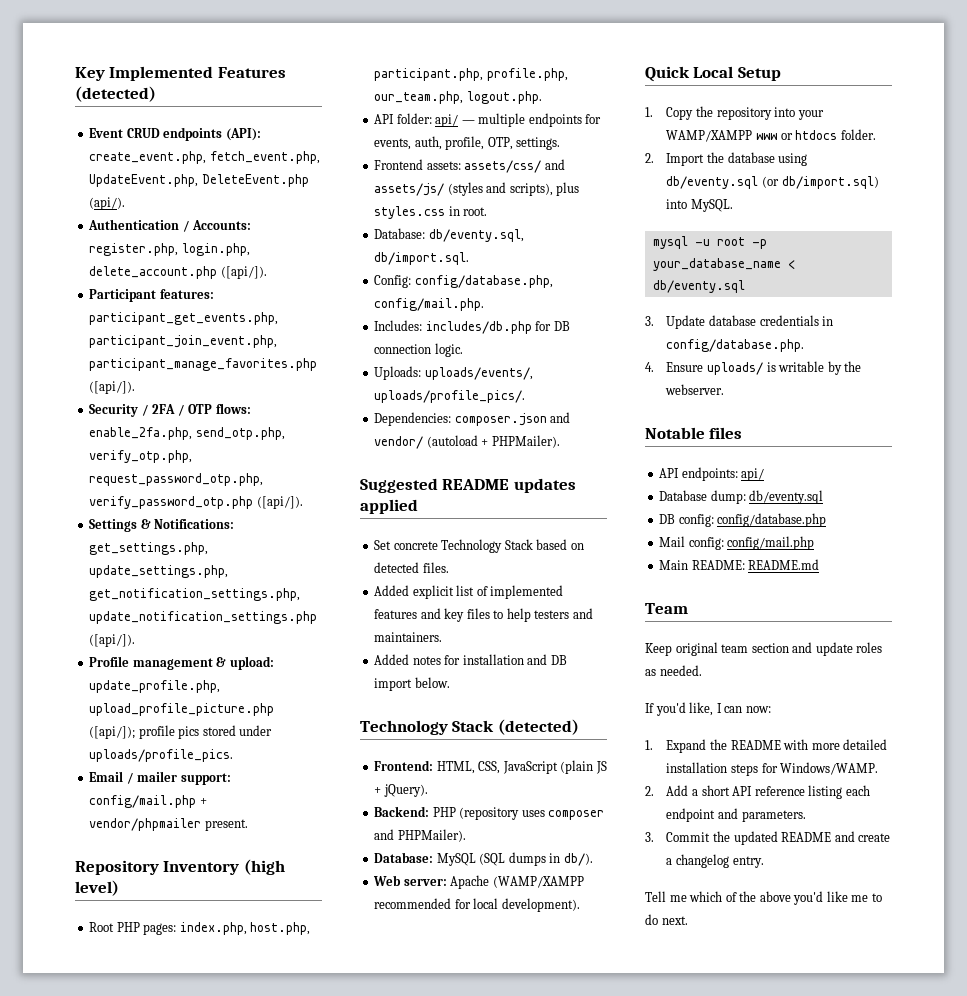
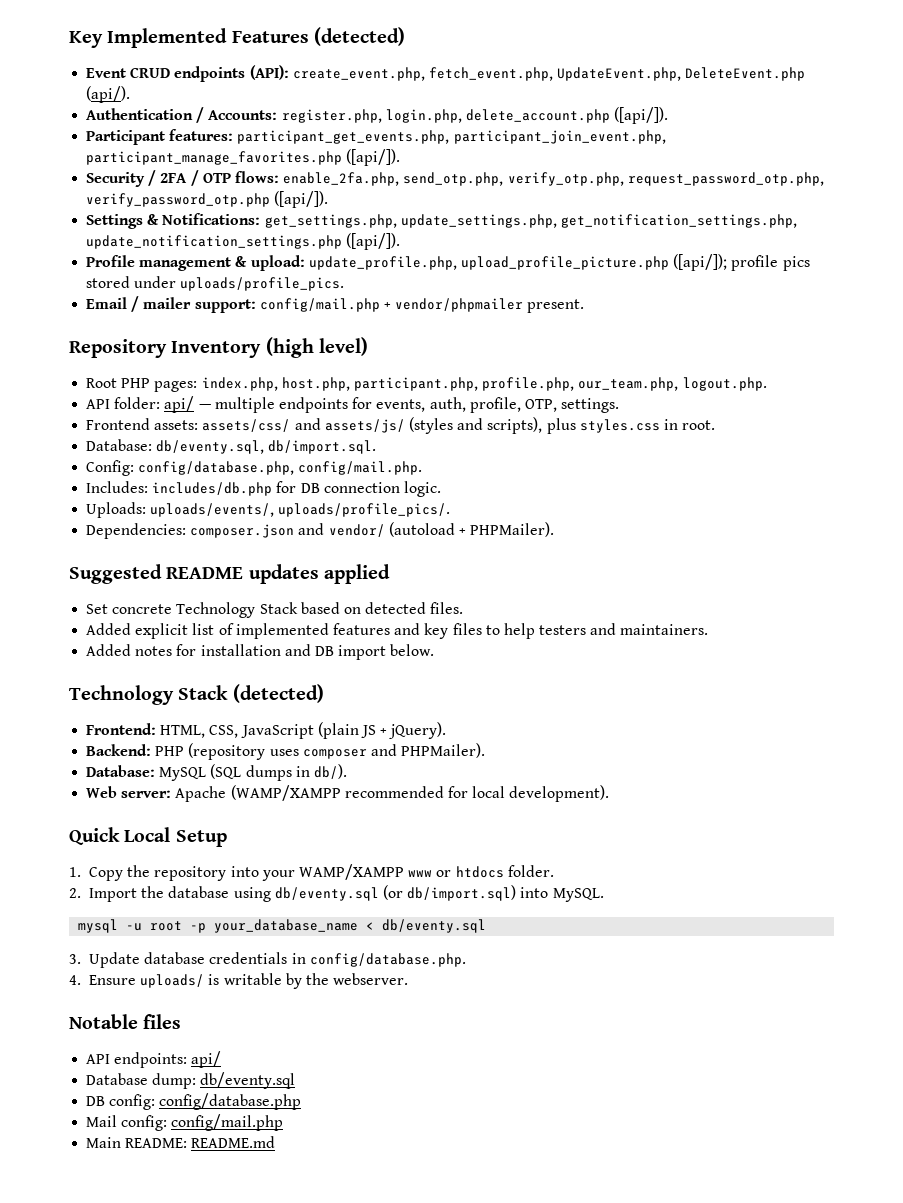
- Team
- Keep original team section and update roles as needed.
- If you'd like, I can now:
- 1. Expand the README with more detailed installation steps for Windows/WAMP.
- 2. Add a short API reference listing each endpoint and parameters.
- 3. Commit the updated README and create a changelog entry.
- Tell me which of the above you'd like me to do next.

